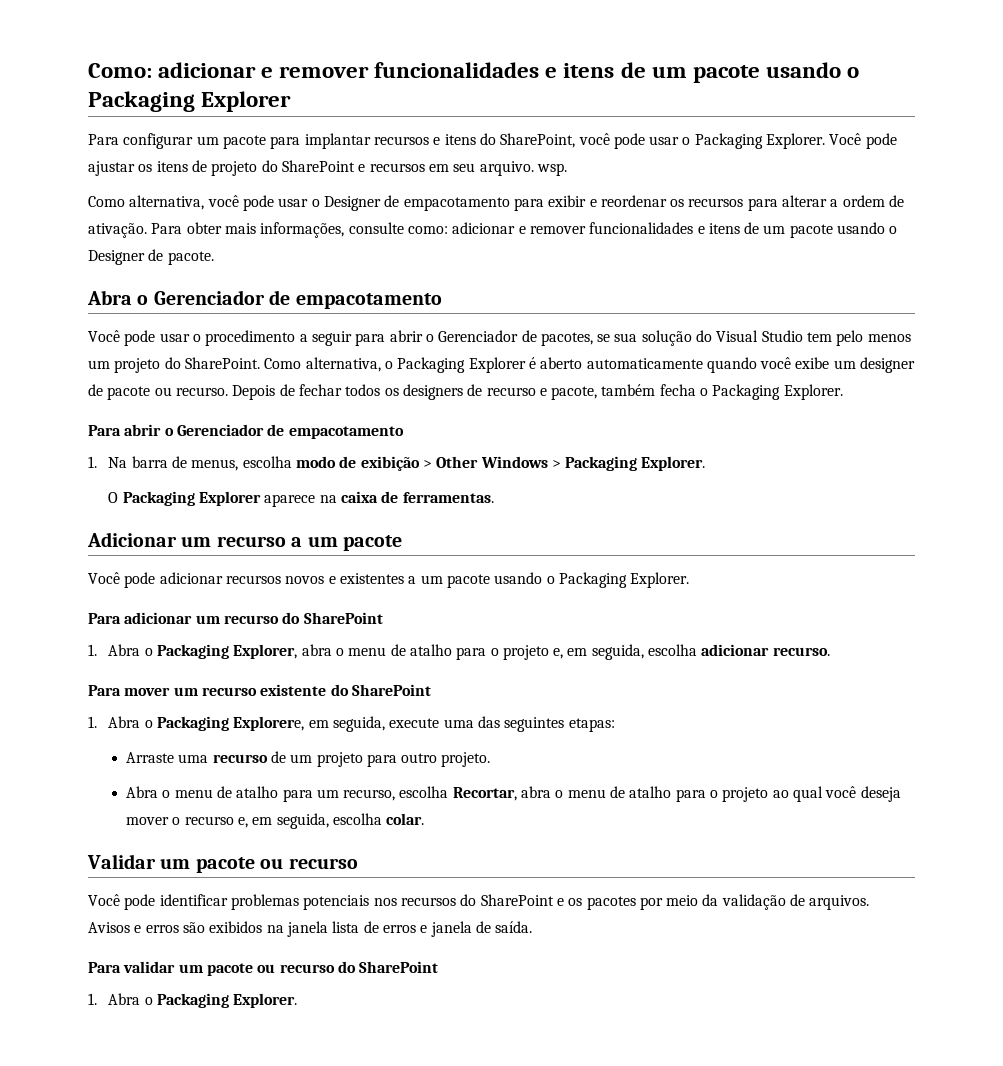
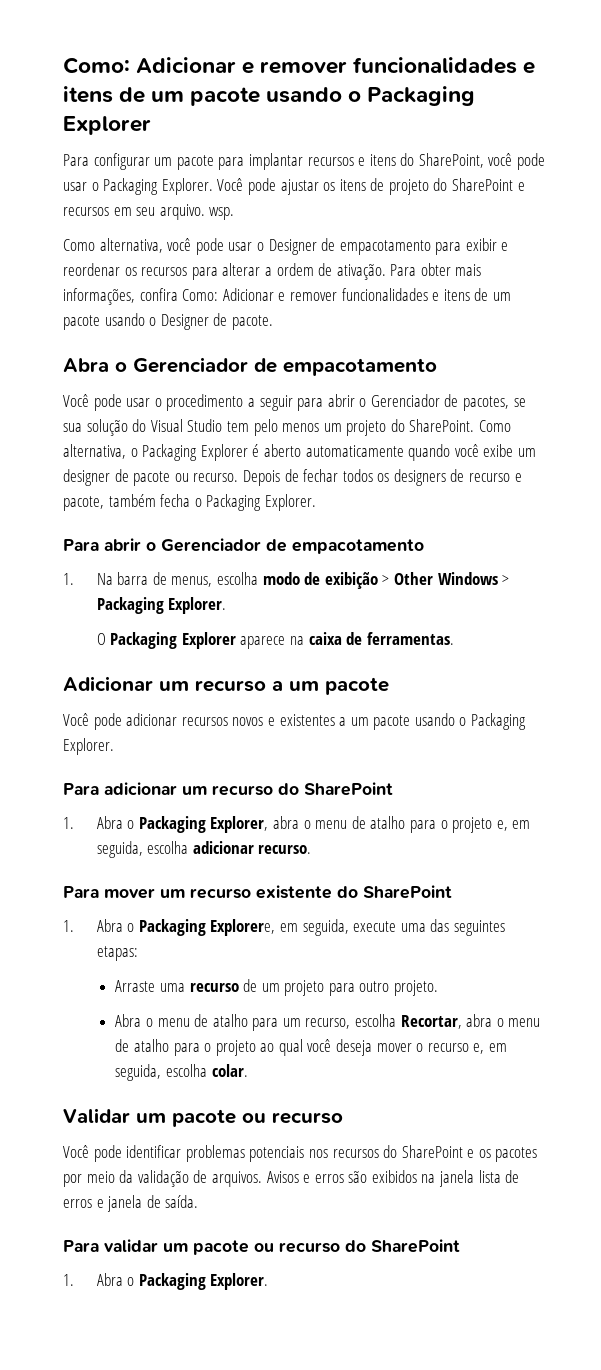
- Como: adicionar e remover funcionalidades e itens de um pacote usando o Packaging Explorer
+ Como: Adicionar e remover funcionalidades e itens de um pacote usando o Packaging Explorer
- Para obter mais informações, consulte como: adicionar e remover funcionalidades e itens de um pacote usando o Designer de pacote.
+ Para obter mais informações, confira Como: Adicionar e remover funcionalidades e itens de um pacote usando o Designer de pacote.

